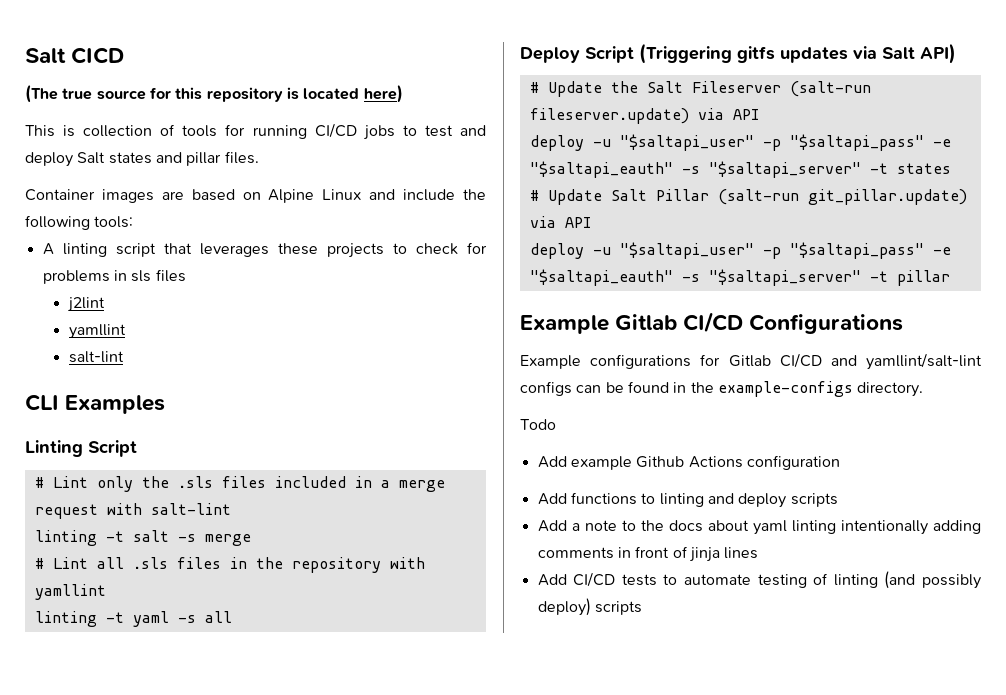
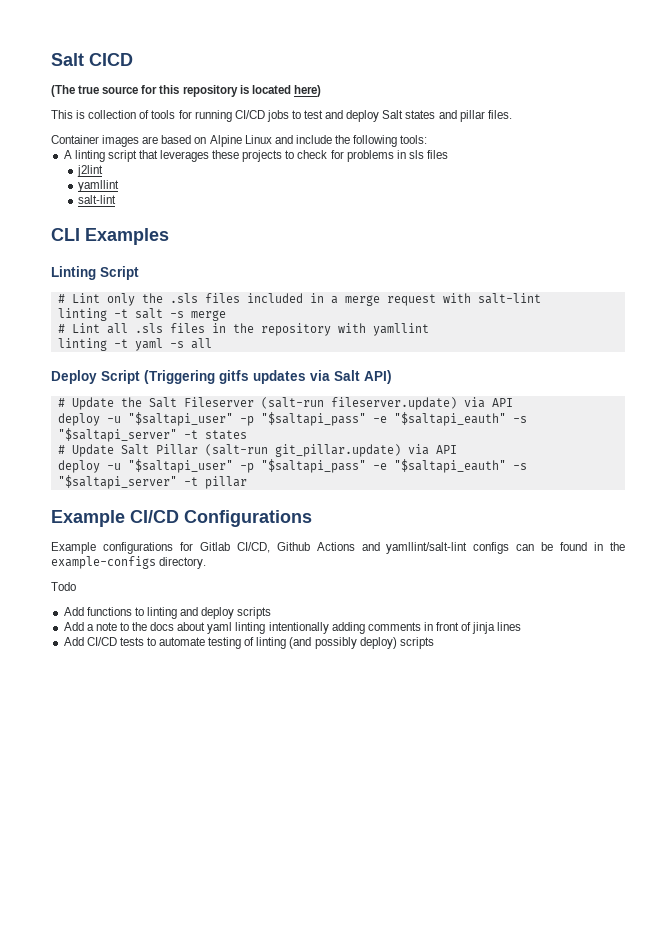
- Example Gitlab CI/CD Configurations
+ Example CI/CD Configurations
- Example configurations for Gitlab CI/CD and yamllint/salt-lint configs can be found in the example-configs directory.
+ Example configurations for Gitlab CI/CD, Github Actions and yamllint/salt-lint configs can be found in the example-configs directory.
- Add example Github Actions configuration

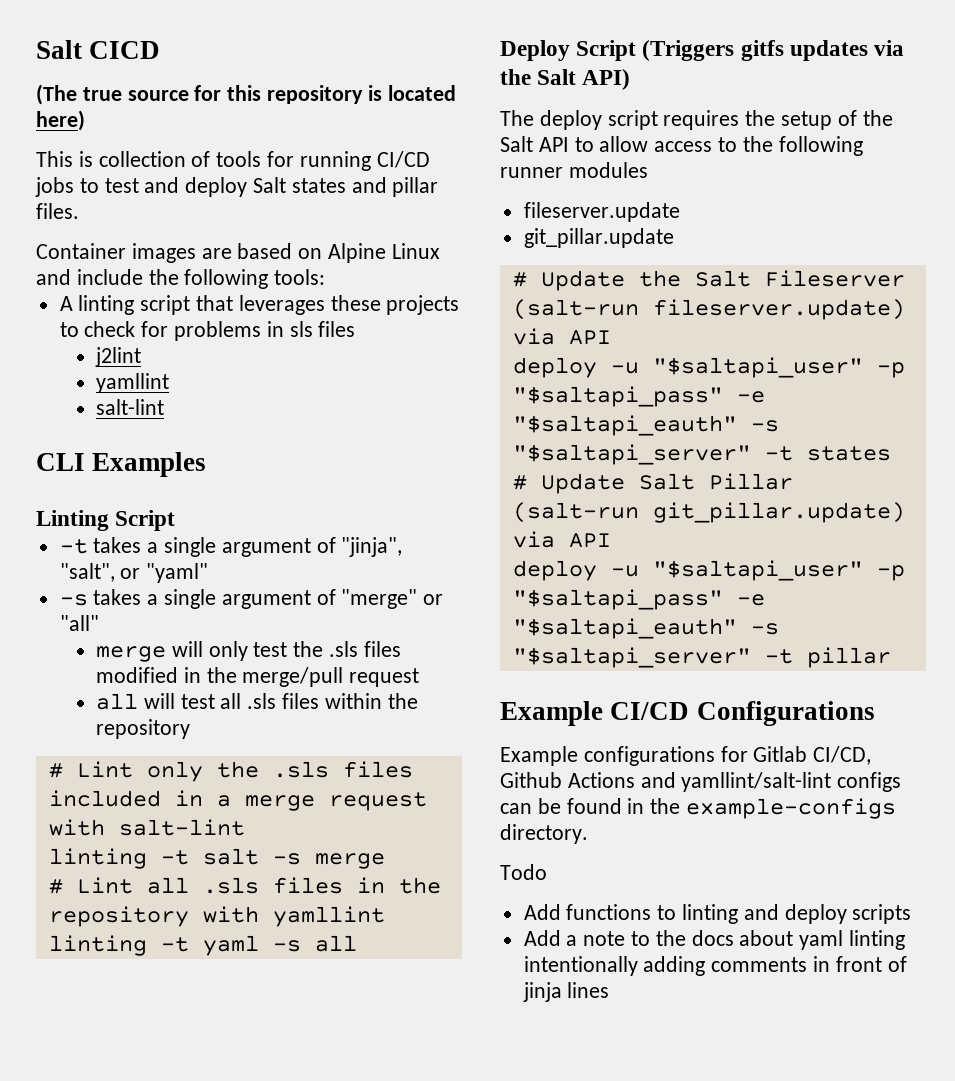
+ -t takes a single argument of "jinja", "salt", or "yaml"
+ -s takes a single argument of "merge" or "all"
+ merge will only test the .sls files modified in the merge/pull request
+ all will test all .sls files within the repository
- Deploy Script (Triggering gitfs updates via Salt API)
+ Deploy Script (Triggers gitfs updates via the Salt API)
+ The deploy script requires the setup of the Salt API to allow access to the following runner modules
+ fileserver.update
+ git_pillar.update
- Add CI/CD tests to automate testing of linting (and possibly deploy) scripts

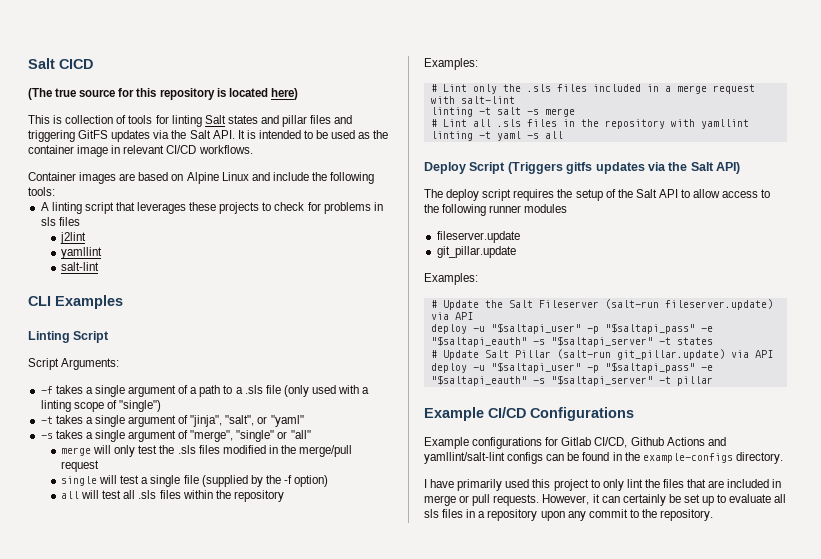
- This is collection of tools for running CI/CD jobs to test and deploy Salt states and pillar files.
+ This is collection of tools for linting Salt states and pillar files and triggering GitFS updates via the Salt API. It is intended to be used as the container image in relevant CI/CD workflows.
+ Script Arguments:
+ -f takes a single argument of a path to a .sls file (only used with a linting scope of "single")
- -s takes a single argument of "merge" or "all"
+ -s takes a single argument of "merge", "single" or "all"
+ single will test a single file (supplied by the -f option)
  all will test all .sls files within the repository
+ Examples:
  git_pillar.update
+ Examples:
- Todo
- Add functions to linting and deploy scripts
- Add a note to the docs about yaml linting intentionally adding comments in front of jinja lines
+ I have primarily used this project to only lint the files that are included in merge or pull requests. However, it can certainly be set up to evaluate all sls files in a repository upon any commit to the repository.

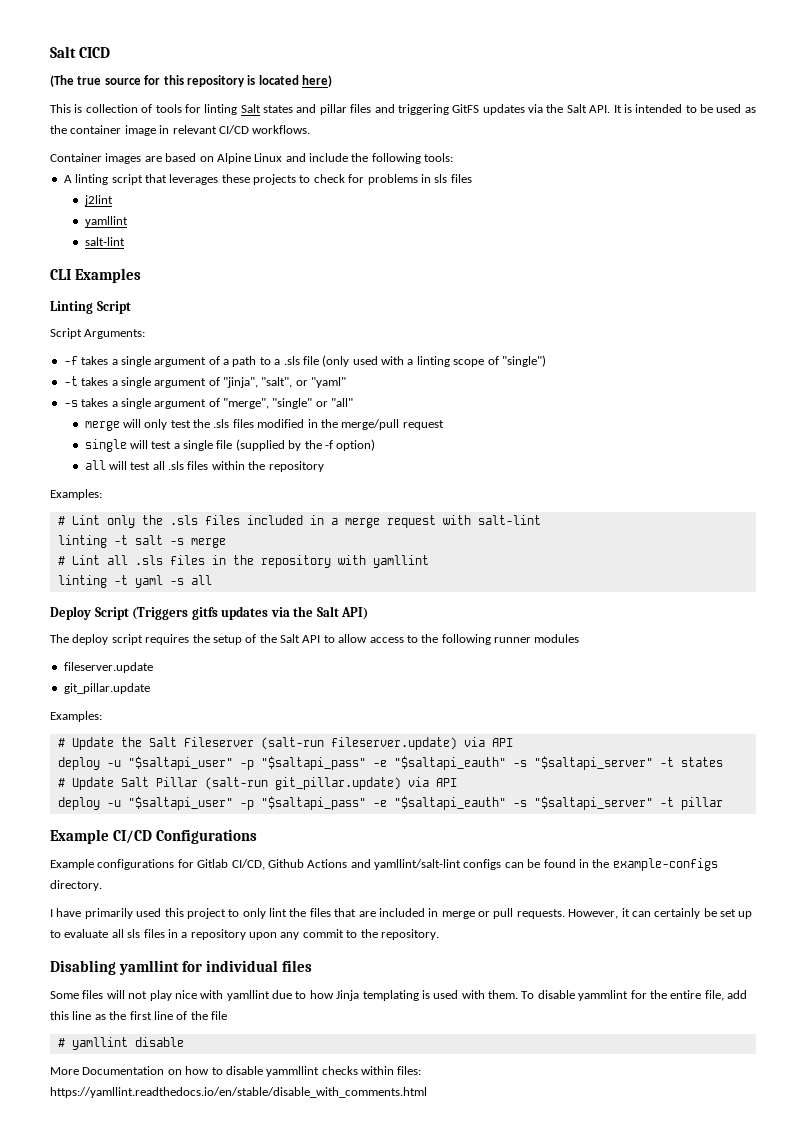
+ Disabling yamllint for individual files
+ Some files will not play nice with yamllint due to how Jinja templating is used with them. To disable yammlint for the entire file, add this line as the first line of the file
+ # yamllint disable
+ More Documentation on how to disable yammllint checks within files: https://yamllint.readthedocs.io/en/stable/disable_with_comments.html

